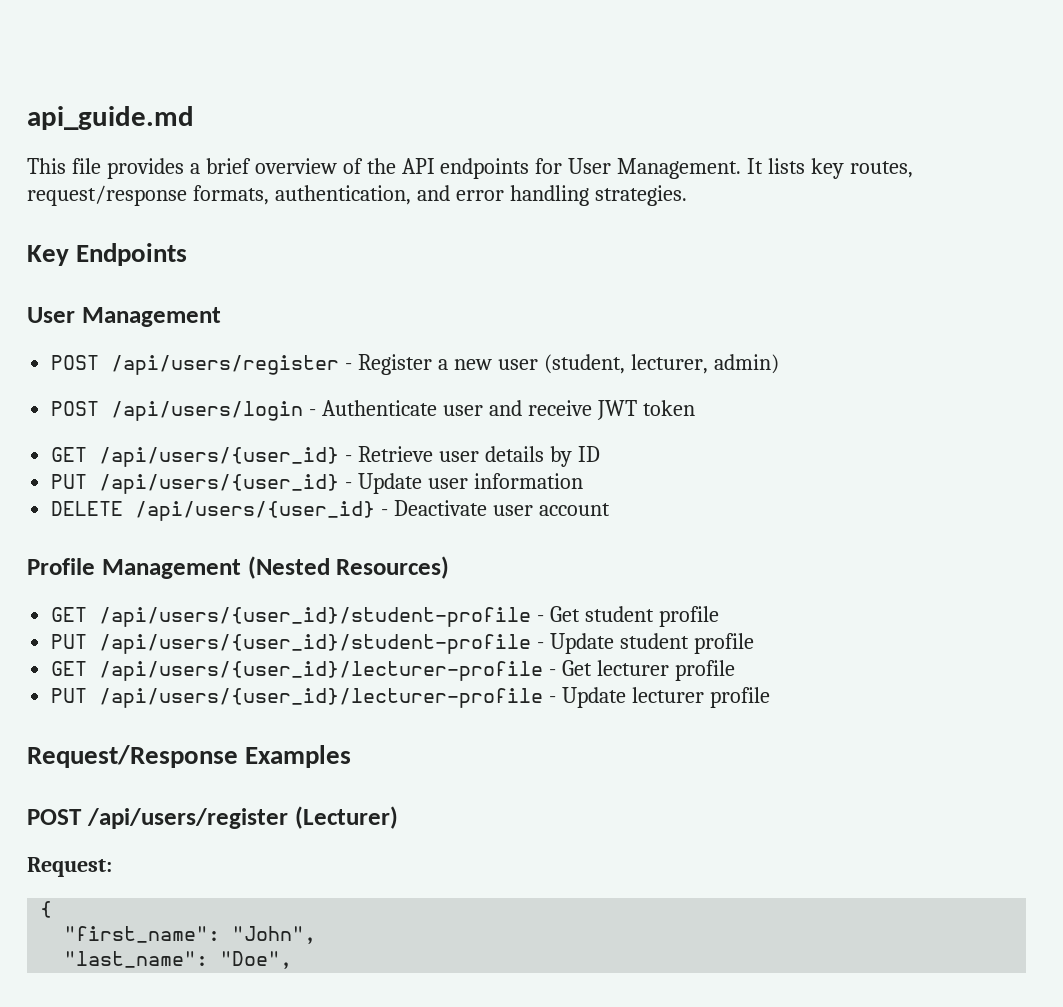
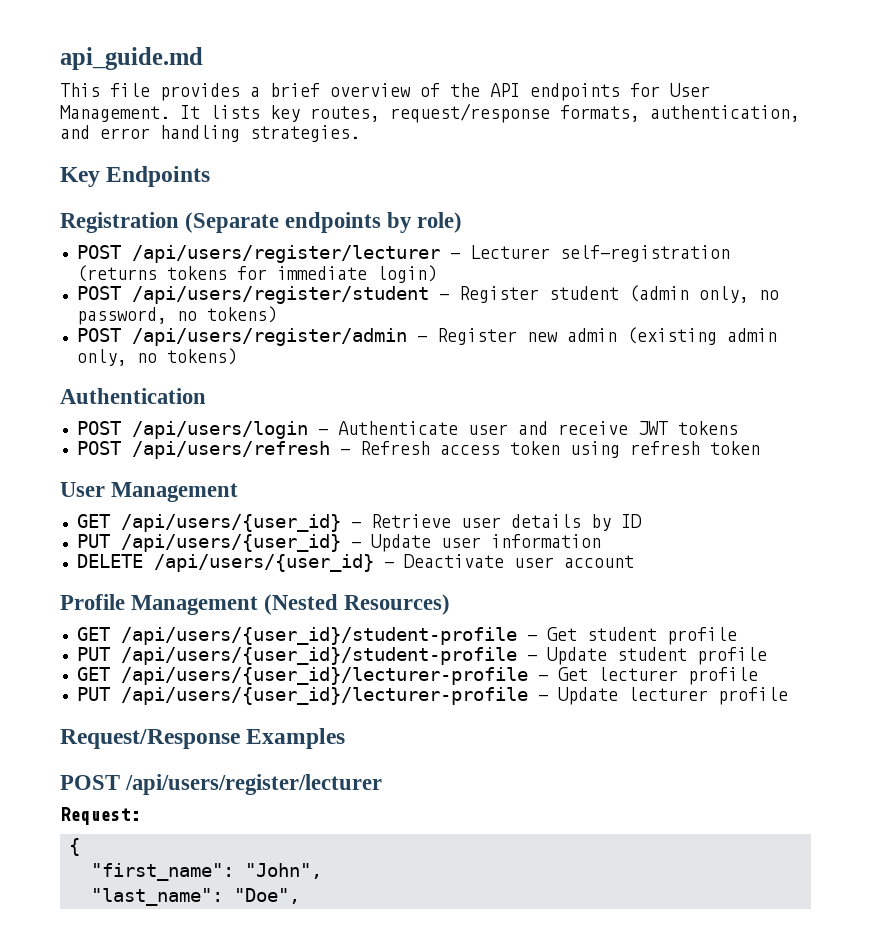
- User Management
- POST /api/users/register - Register a new user (student, lecturer, admin)
+ Registration (Separate endpoints by role)
+ POST /api/users/register/lecturer - Lecturer self-registration (returns tokens for immediate login)
+ POST /api/users/register/student - Register student (admin only, no password, no tokens)
+ POST /api/users/register/admin - Register new admin (existing admin only, no tokens)
+ Authentication
- POST /api/users/login - Authenticate user and receive JWT token
+ POST /api/users/login - Authenticate user and receive JWT tokens
+ POST /api/users/refresh - Refresh access token using refresh token
+ User Management
  Request/Response Examples
- POST /api/users/register (Lecturer)
+ POST /api/users/register/lecturer

